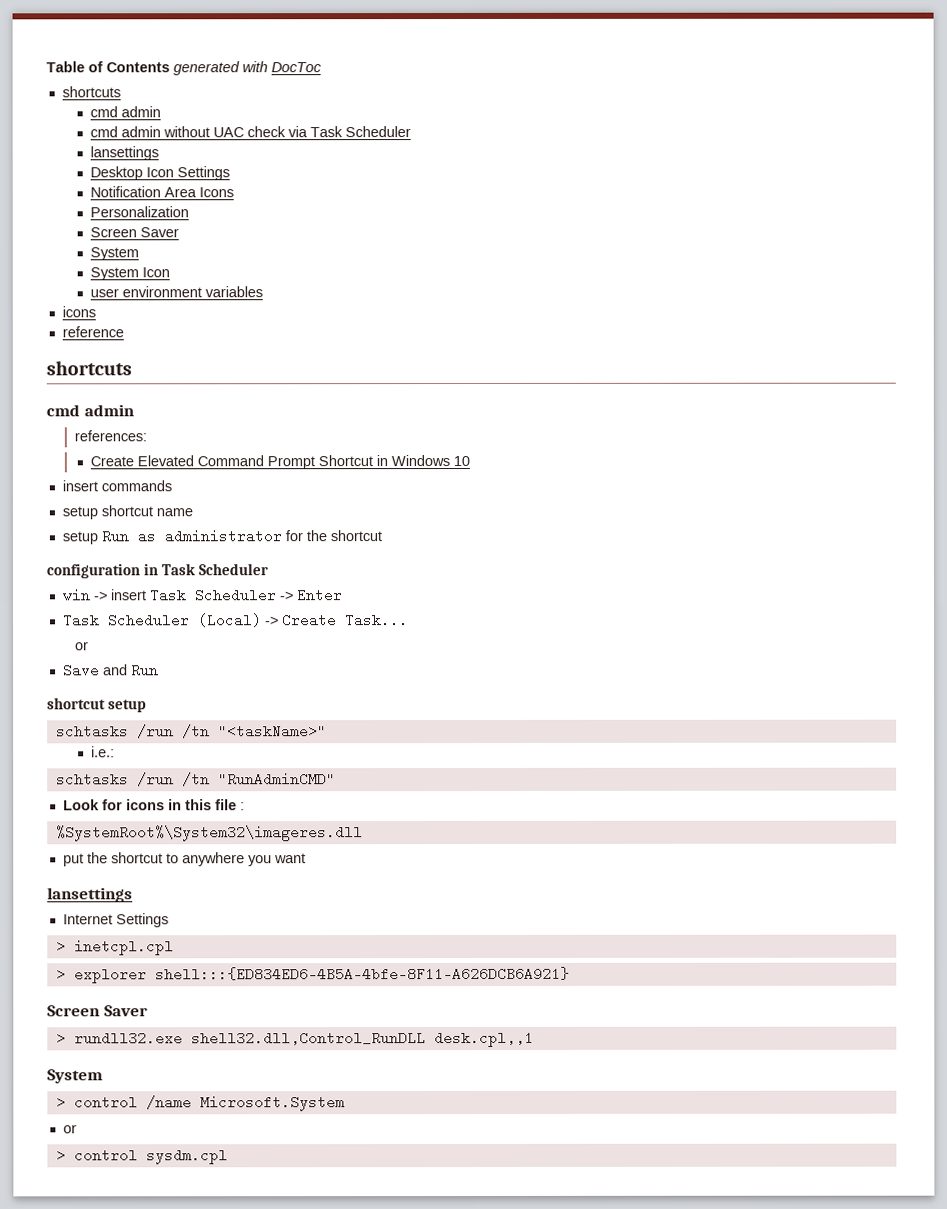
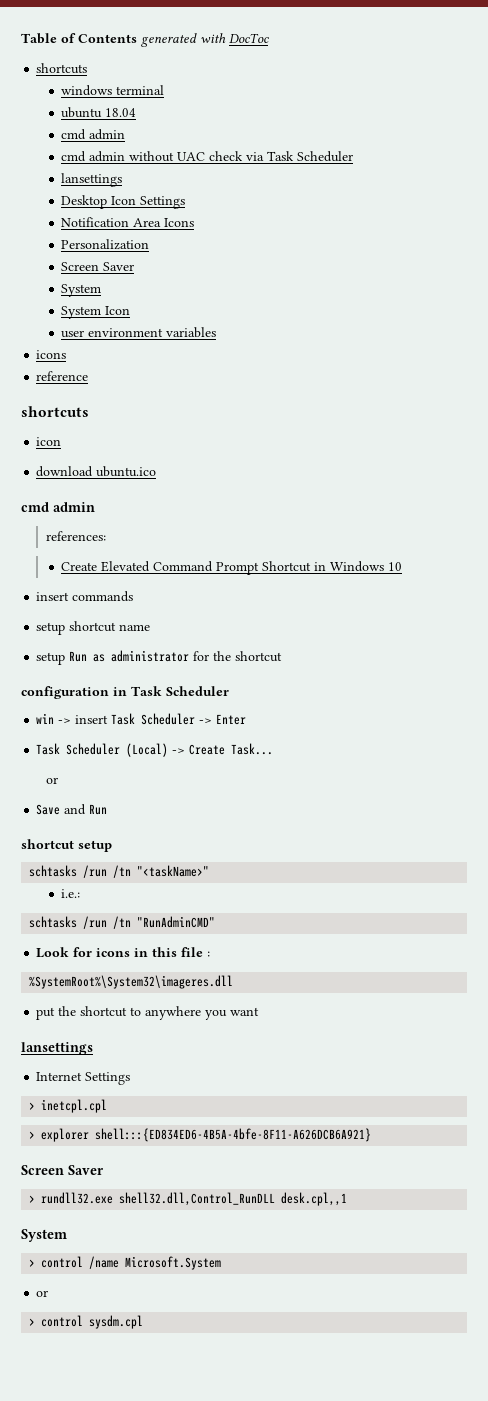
+ windows terminal
+ ubuntu 18.04
+ icon
+ download ubuntu.ico

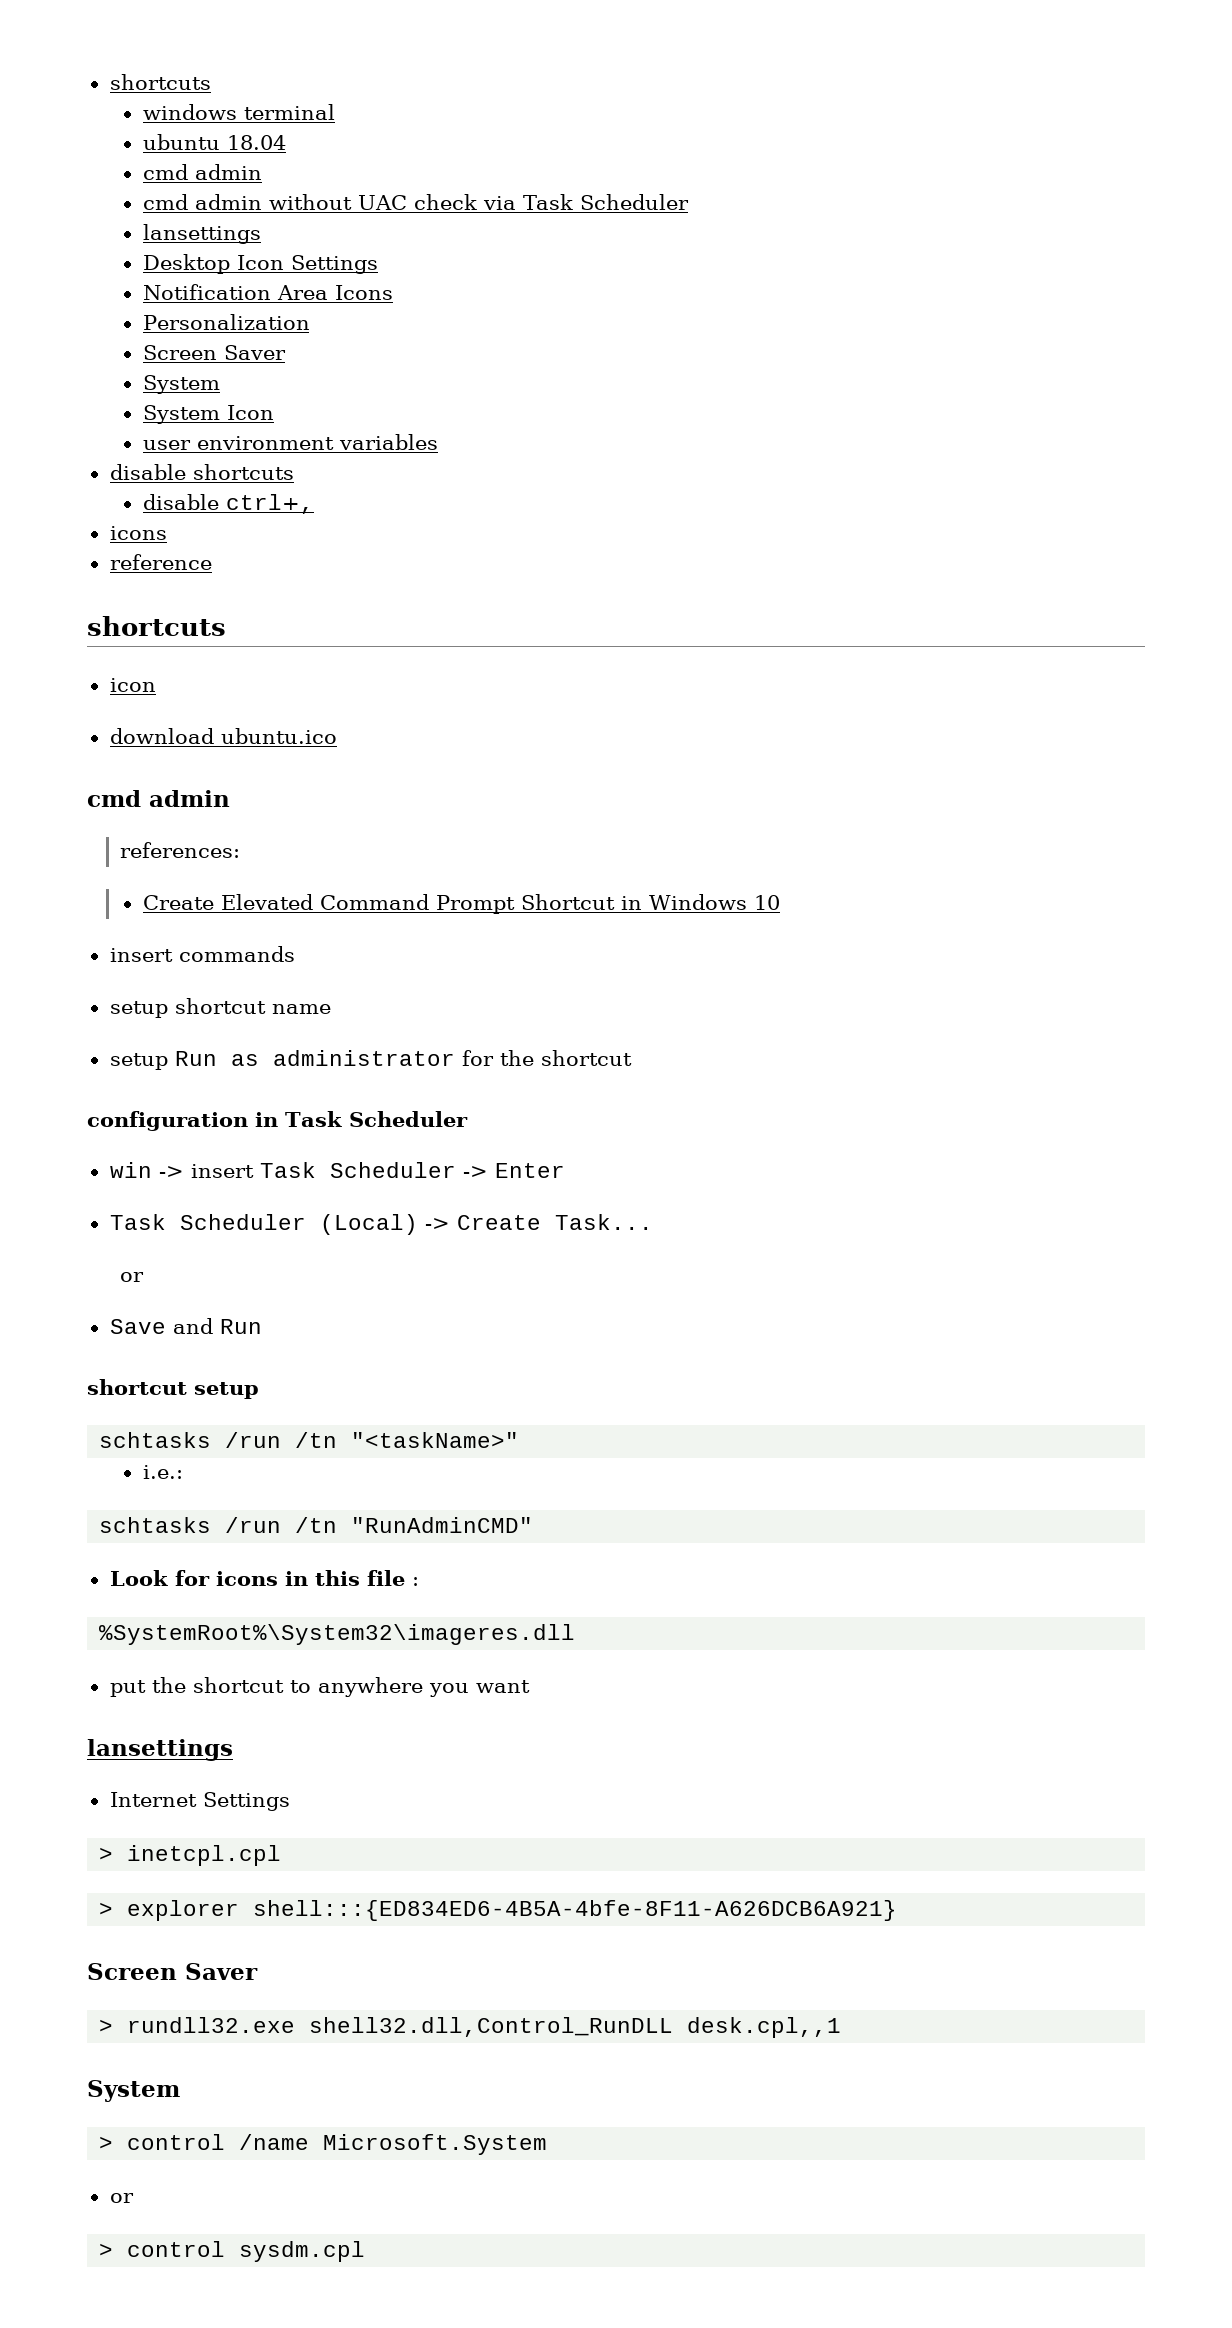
- Table of Contents generated with DocToc
+ disable shortcuts
+ disable ctrl+,

